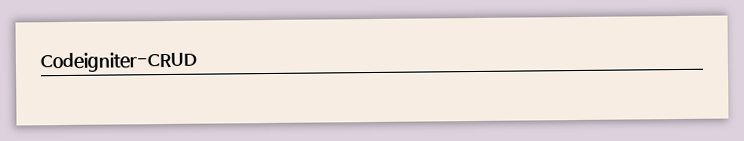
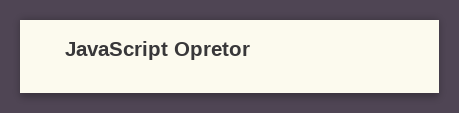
- Codeigniter-CRUD
+ JavaScript Opretor

